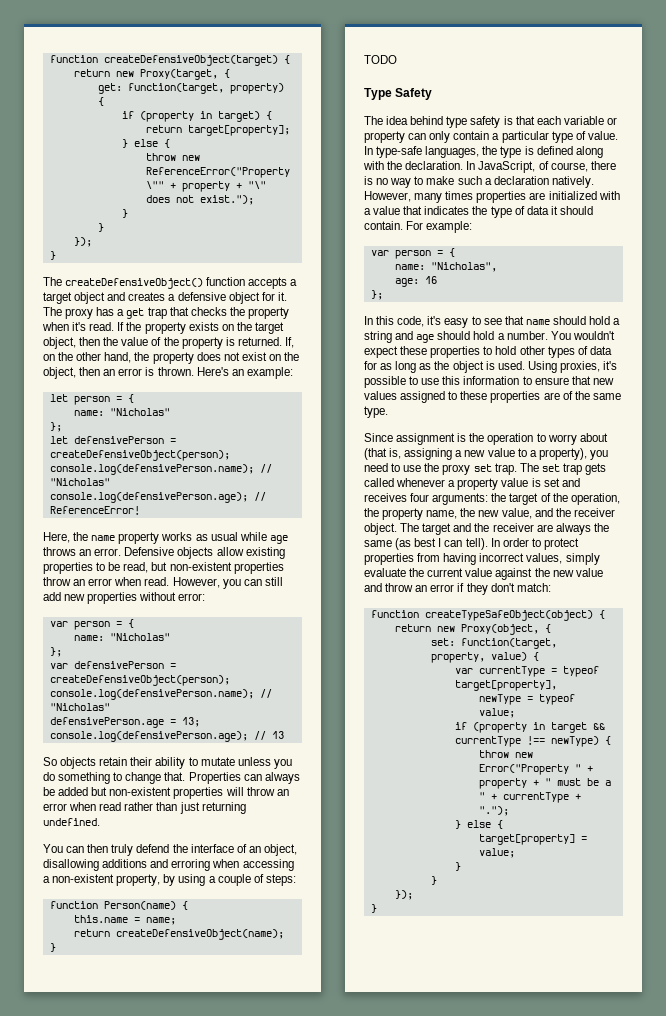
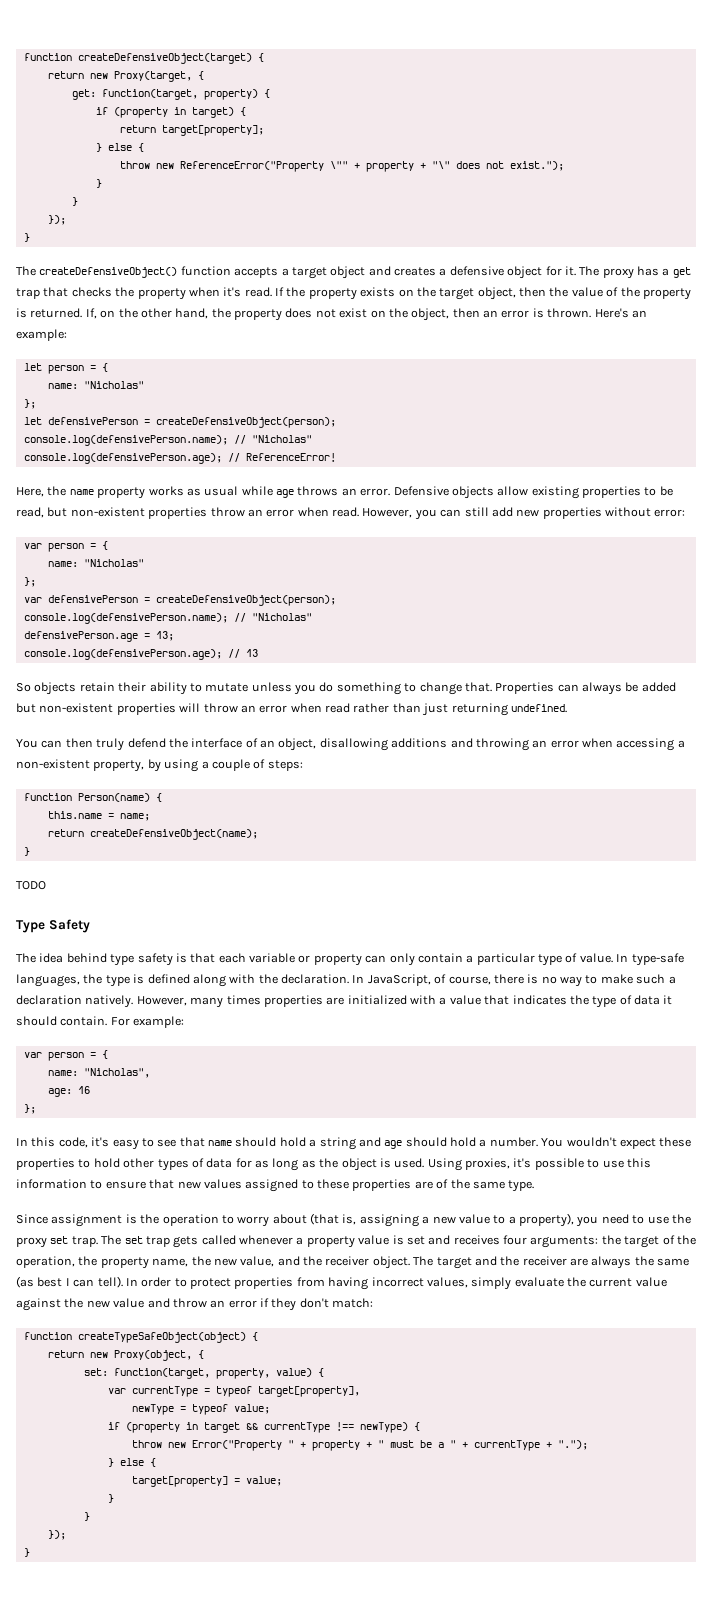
- You can then truly defend the interface of an object, disallowing additions and erroring when accessing a non-existent property, by using a couple of steps:
+ You can then truly defend the interface of an object, disallowing additions and throwing an error when accessing a non-existent property, by using a couple of steps:

